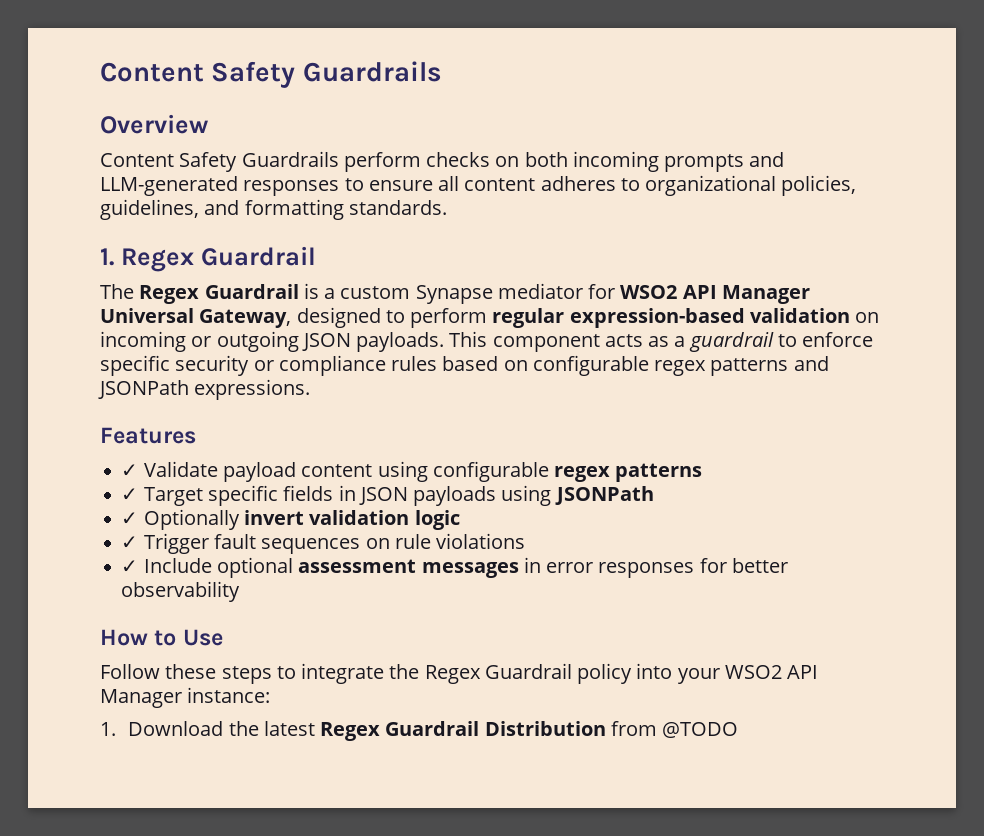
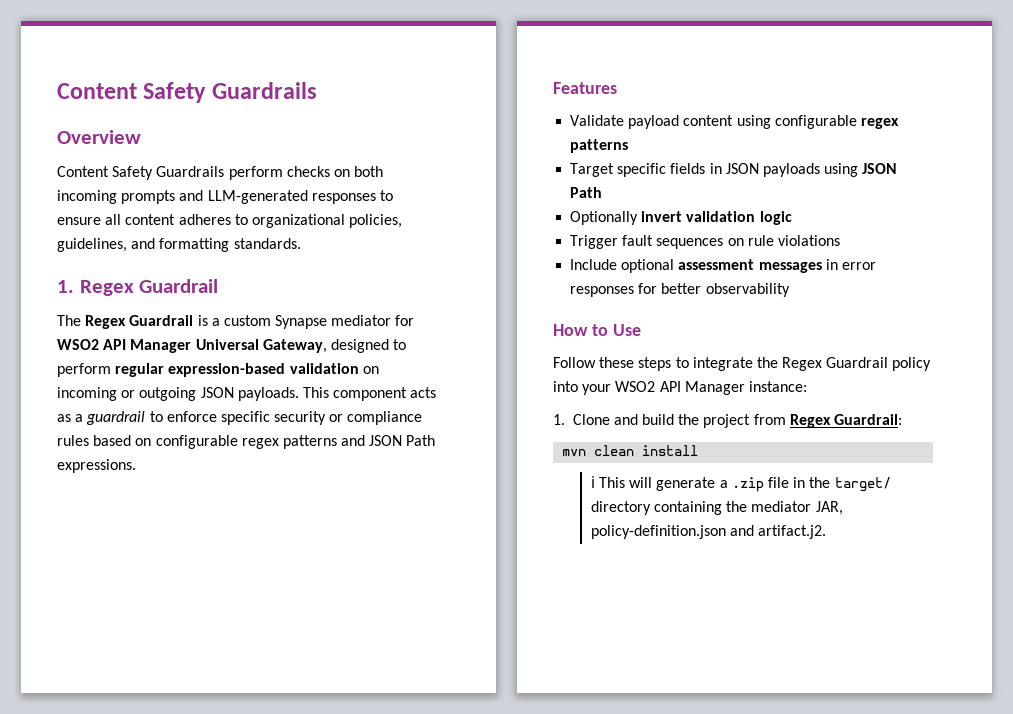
- This component acts as a guardrail to enforce specific security or compliance rules based on configurable regex patterns and JSONPath expressions.
+ This component acts as a guardrail to enforce specific security or compliance rules based on configurable regex patterns and JSON Path expressions.
- ✓ Validate payload content using configurable regex patterns
+ Validate payload content using configurable regex patterns
- ✓ Target specific fields in JSON payloads using JSONPath
- ✓ Optionally invert validation logic
+ Target specific fields in JSON payloads using JSON Path
+ Optionally invert validation logic
- ✓ Trigger fault sequences on rule violations
+ Trigger fault sequences on rule violations
- ✓ Include optional assessment messages in error responses for better observability
+ Include optional assessment messages in error responses for better observability
- 1. Download the latest Regex Guardrail Distribution from @TODO
+ 1. Clone and build the project from Regex Guardrail:
+ mvn clean install
+ ℹ This will generate a .zip file in the target/ directory containing the mediator JAR, policy-definition.json and artifact.j2.

